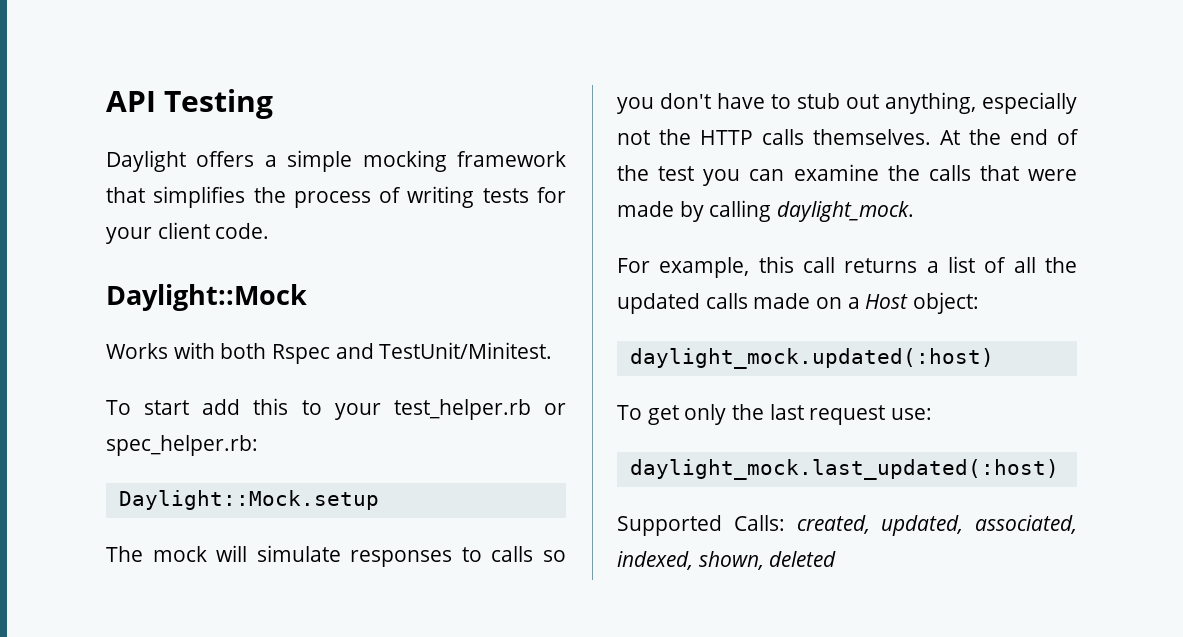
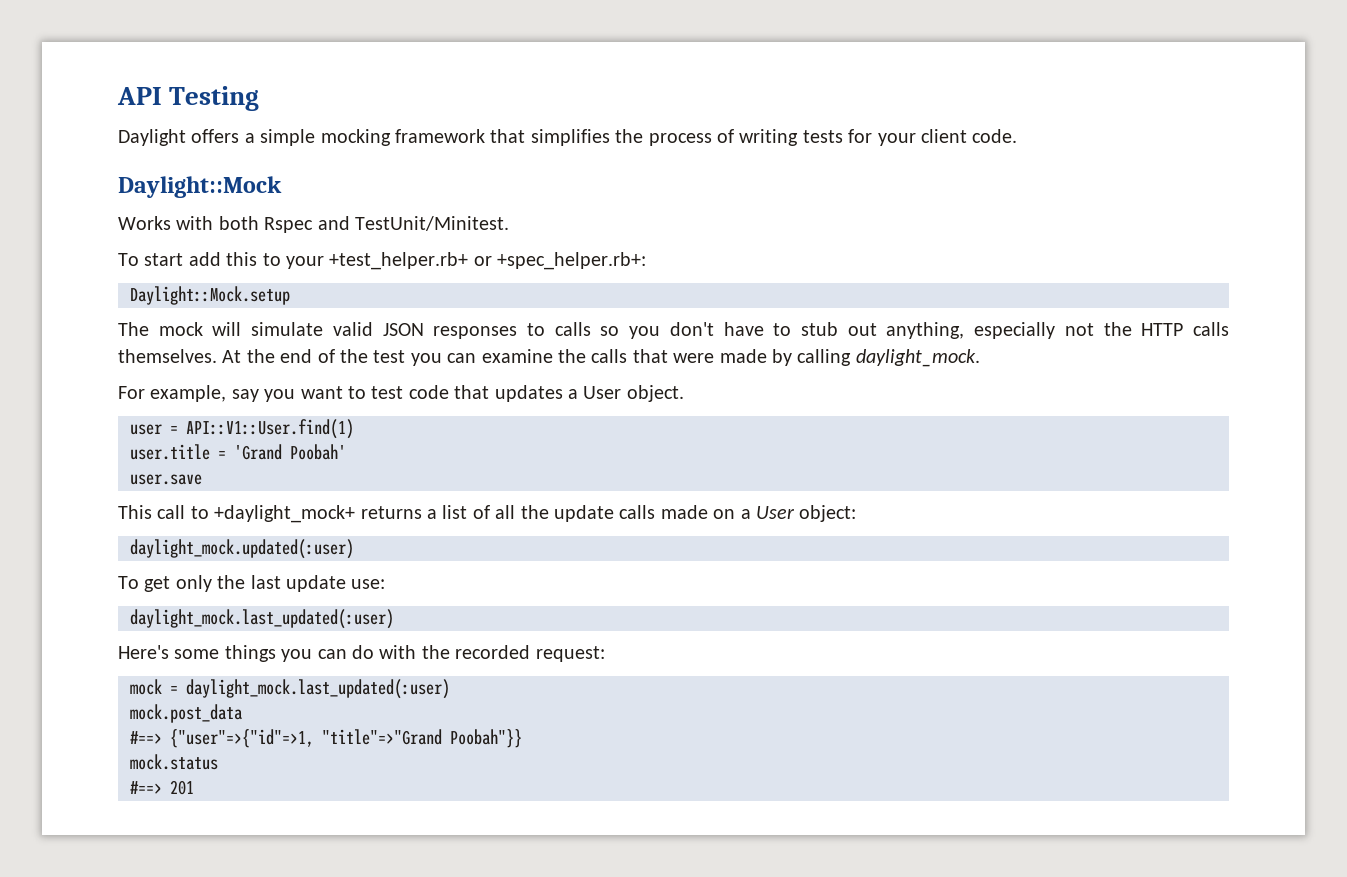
- To start add this to your test_helper.rb or spec_helper.rb:
+ To start add this to your +test_helper.rb+ or +spec_helper.rb+:
- The mock will simulate responses to calls so you don't have to stub out anything, especially not the HTTP calls themselves.
+ The mock will simulate valid JSON responses to calls so you don't have to stub out anything, especially not the HTTP calls themselves.
- For example, this call returns a list of all the updated calls made on a Host object:
+ For example, say you want to test code that updates a User object.
+ user = API::V1::User.find(1)
+ user.title = 'Grand Poobah'
+ user.save
+ This call to +daylight_mock+ returns a list of all the update calls made on a User object:
- daylight_mock.updated(:host)
+ daylight_mock.updated(:user)
- To get only the last request use:
- daylight_mock.last_updated(:host)
- Supported Calls: created, updated, associated, indexed, shown, deleted
+ To get only the last update use:
+ daylight_mock.last_updated(:user)
+ Here's some things you can do with the recorded request:
+ mock = daylight_mock.last_updated(:user)
+ mock.post_data
+ #==> {"user"=>{"id"=>1, "title"=>"Grand Poobah"}}
+ mock.status
+ #==> 201

